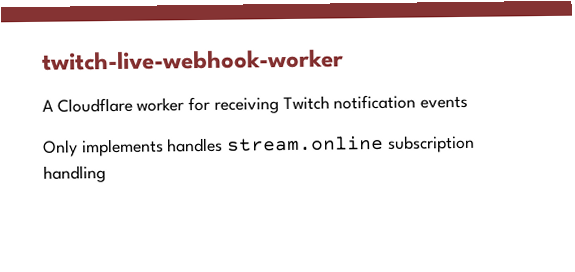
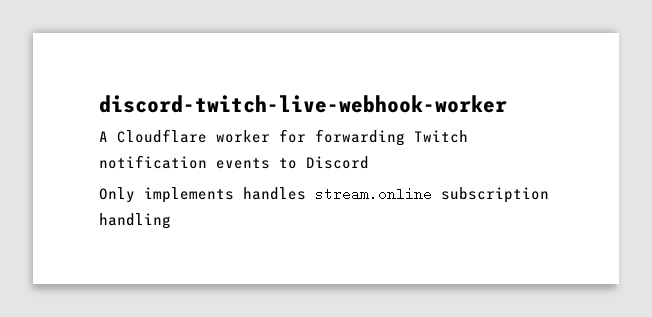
- twitch-live-webhook-worker
+ discord-twitch-live-webhook-worker
- A Cloudflare worker for receiving Twitch notification events
+ A Cloudflare worker for forwarding Twitch notification events to Discord

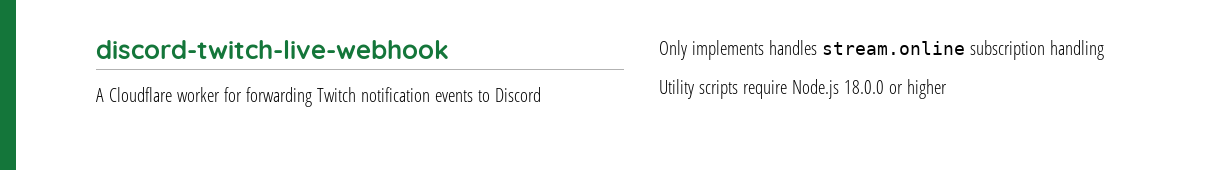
- discord-twitch-live-webhook-worker
+ discord-twitch-live-webhook
+ Utility scripts require Node.js 18.0.0 or higher

